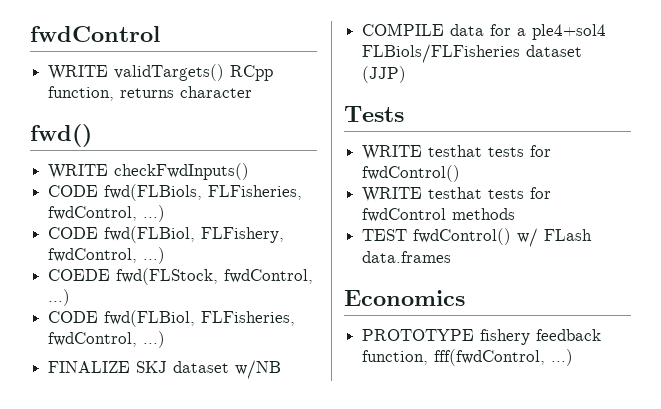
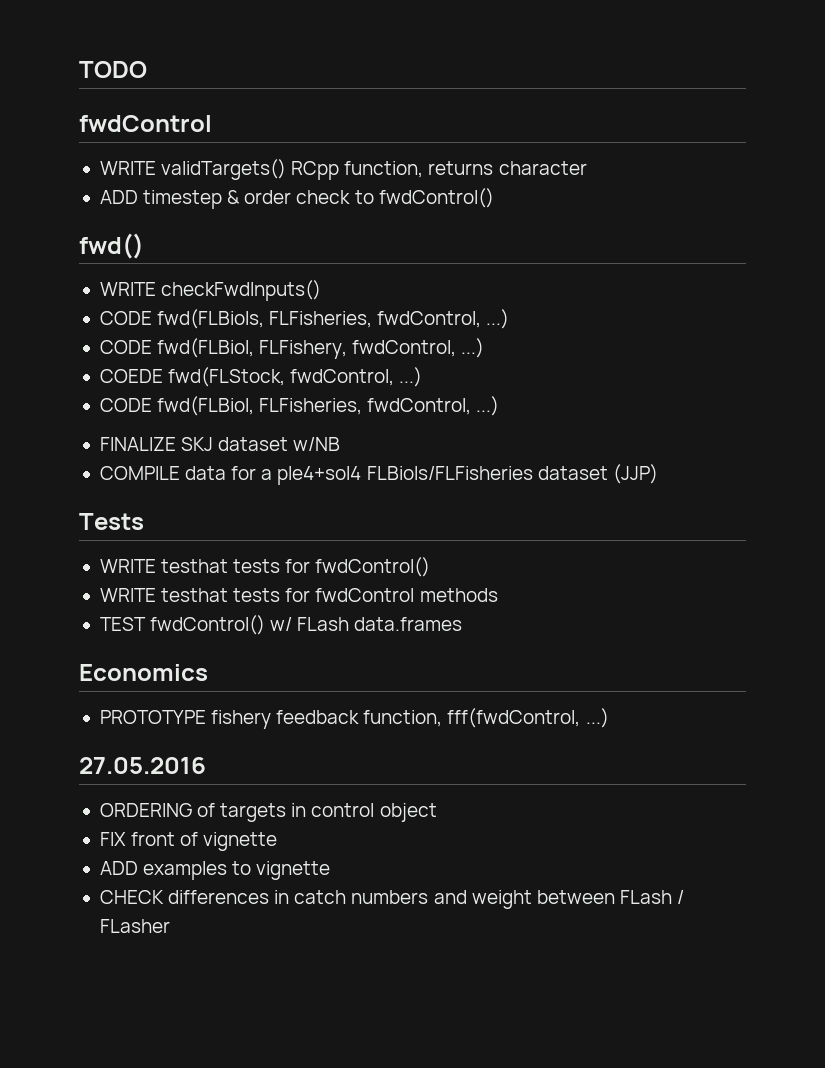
+ TODO
+ ADD timestep & order check to fwdControl()
+ 27.05.2016
+ ORDERING of targets in control object
+ FIX front of vignette
+ ADD examples to vignette
+ CHECK differences in catch numbers and weight between FLash / FLasher

